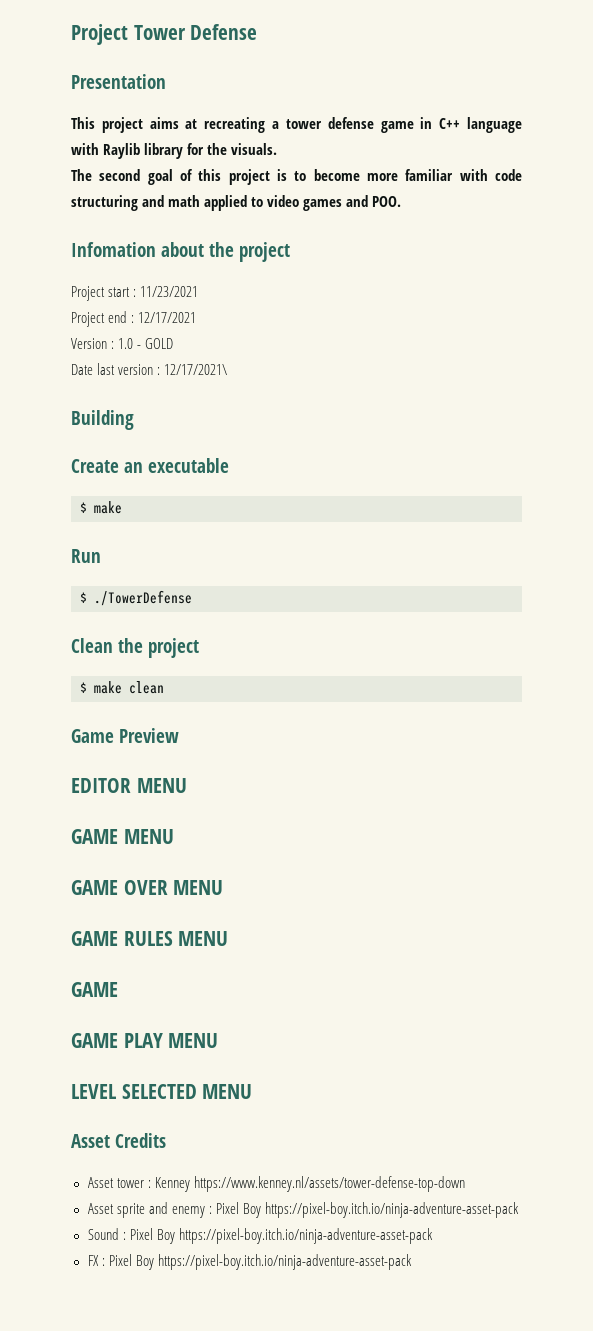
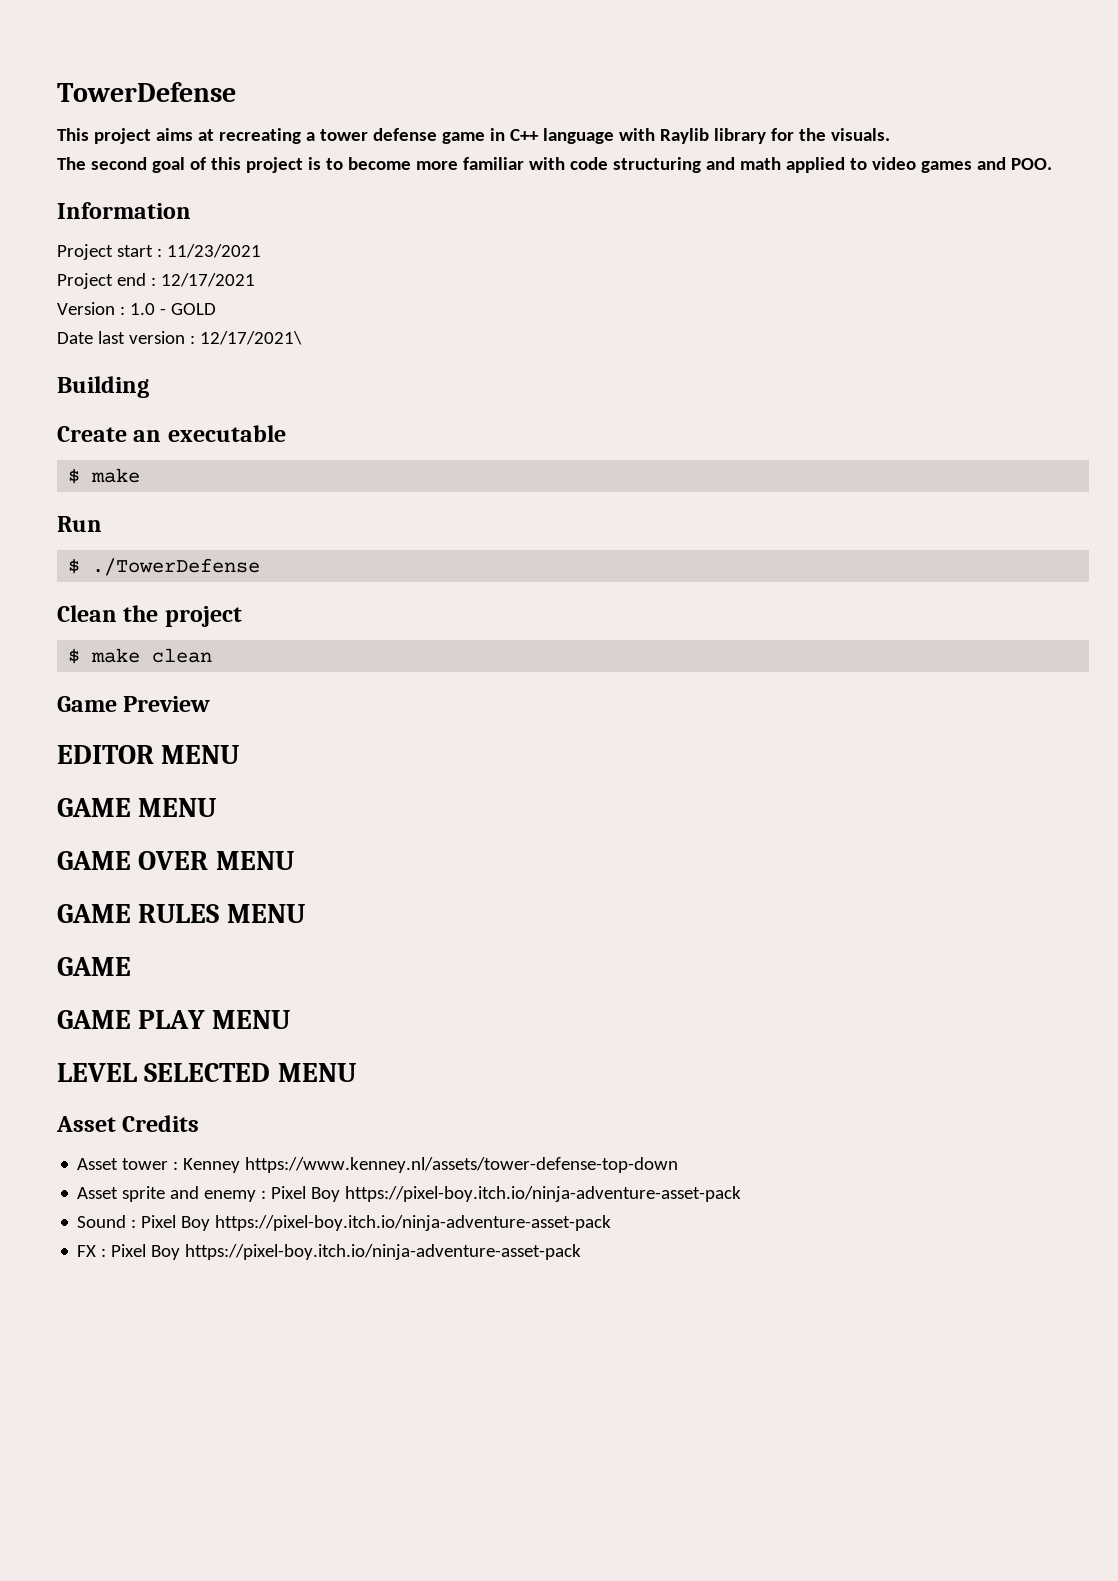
- Project Tower Defense
- Presentation
+ TowerDefense
- Infomation about the project
+ Information

